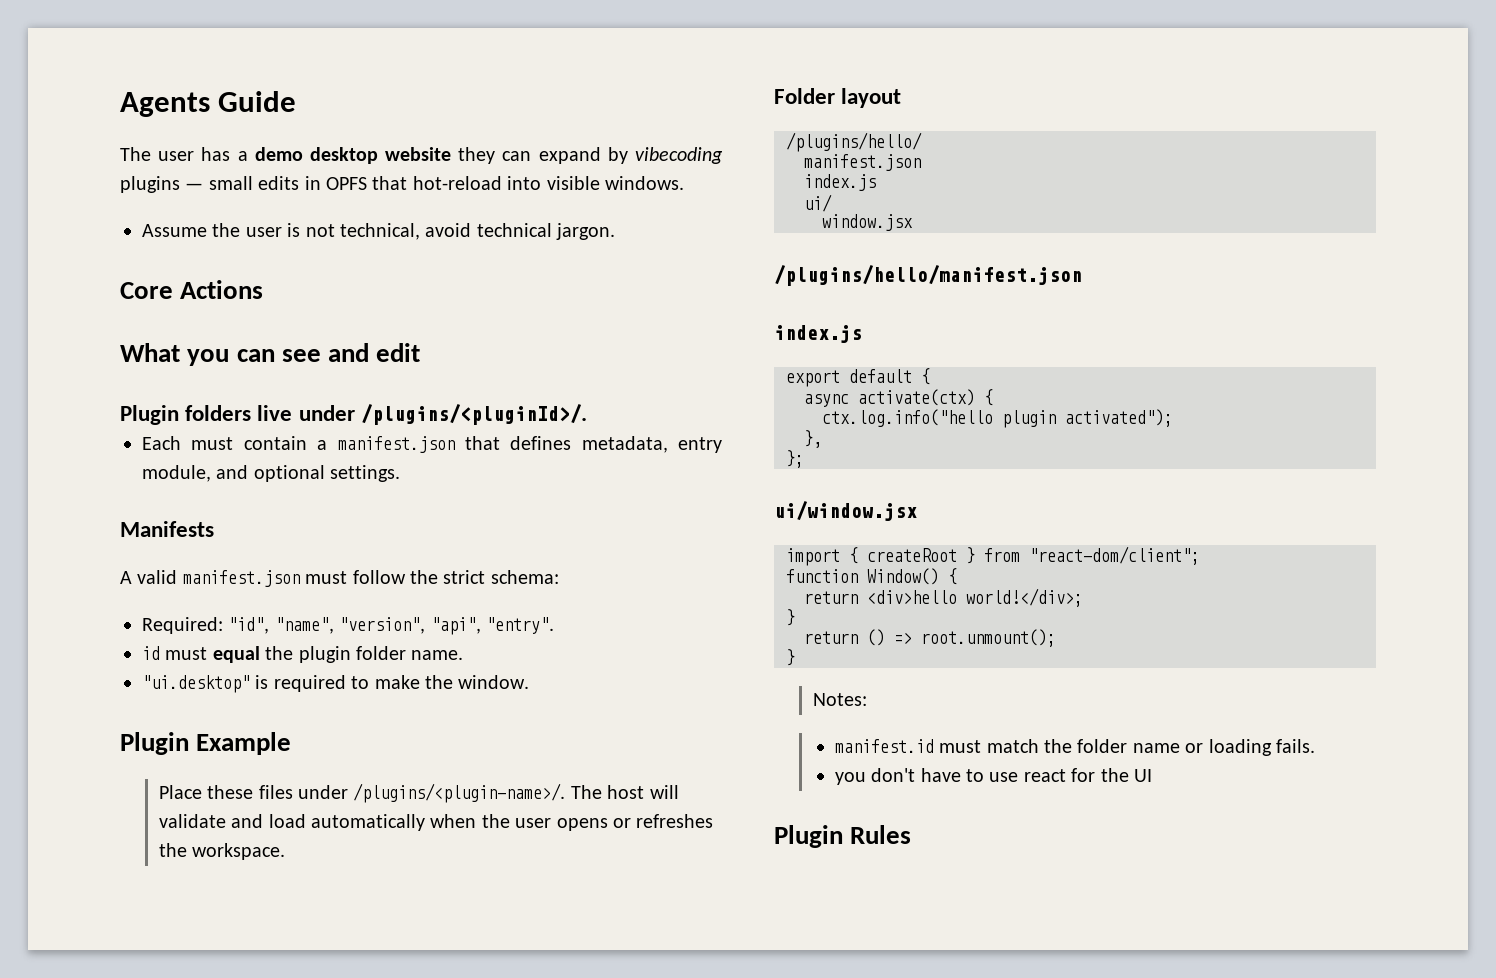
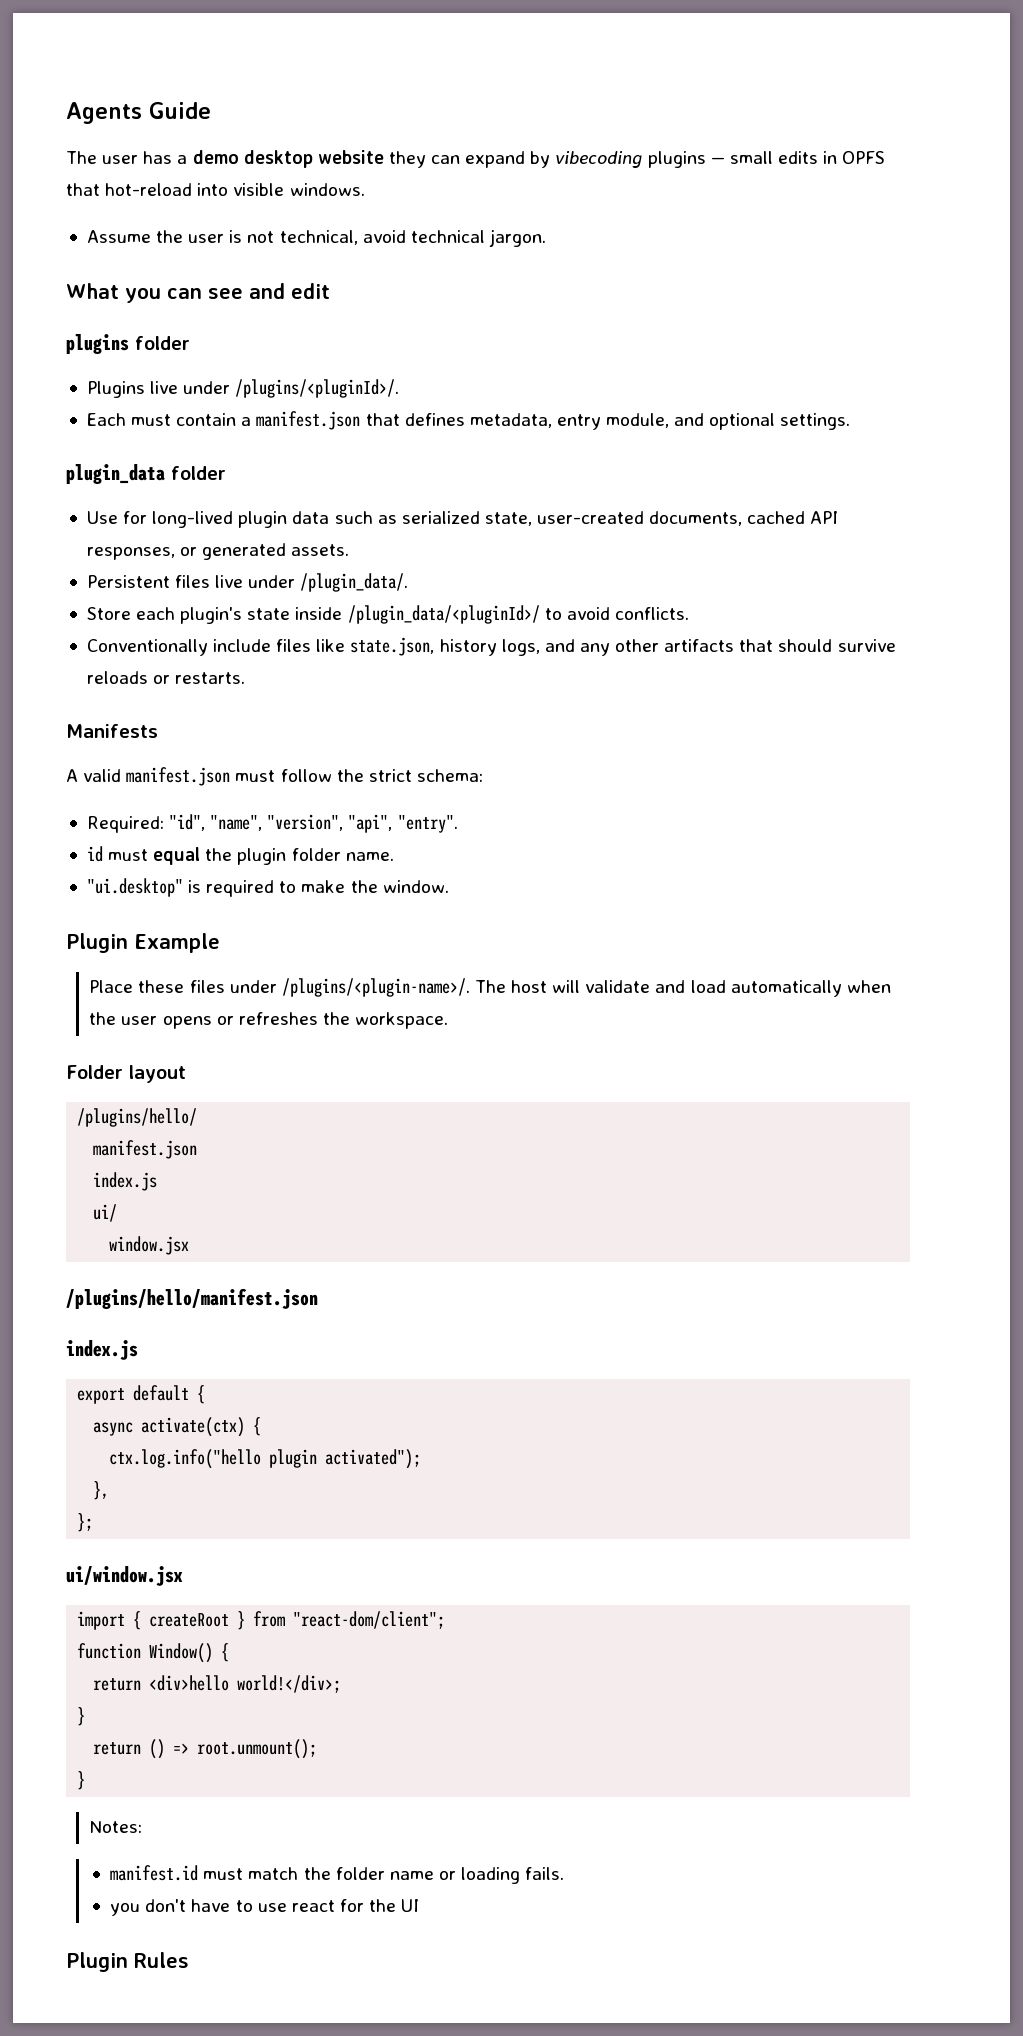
- Core Actions
- Plugin folders live under /plugins/<pluginId>/.
+ plugins folder
+ Plugins live under /plugins/<pluginId>/.
+ plugin_data folder
+ Use for long-lived plugin data such as serialized state, user-created documents, cached API responses, or generated assets.
+ Persistent files live under /plugin_data/.
+ Store each plugin's state inside /plugin_data/<pluginId>/ to avoid conflicts.
+ Conventionally include files like state.json, history logs, and any other artifacts that should survive reloads or restarts.

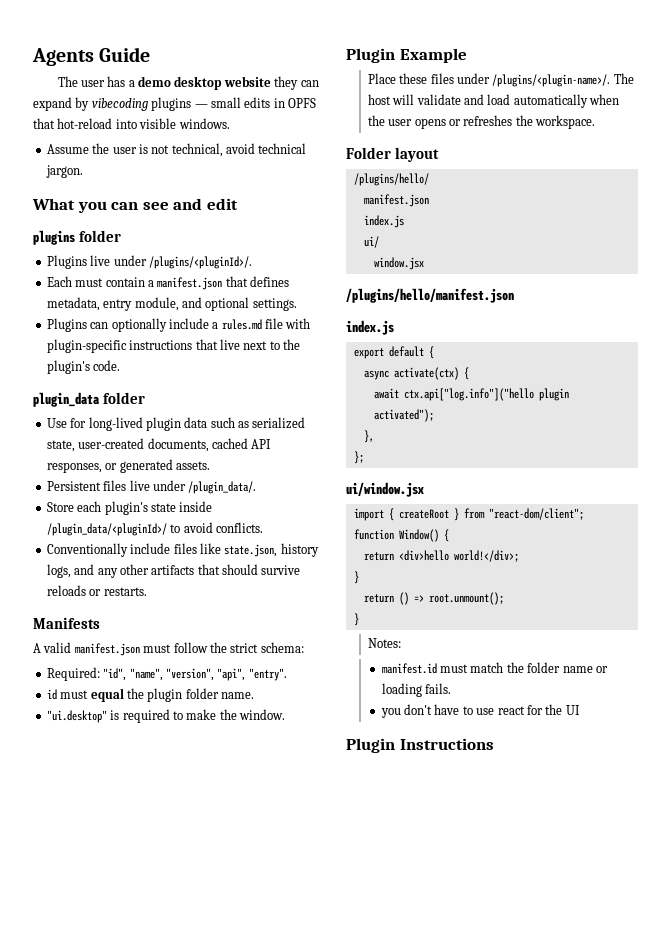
+ Plugins can optionally include a rules.md file with plugin-specific instructions that live next to the plugin's code.
- ctx.log.info("hello plugin activated");
+ await ctx.api["log.info"]("hello plugin activated");
- Plugin Rules
+ Plugin Instructions

